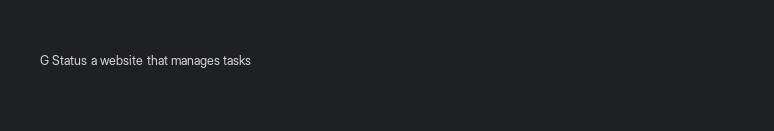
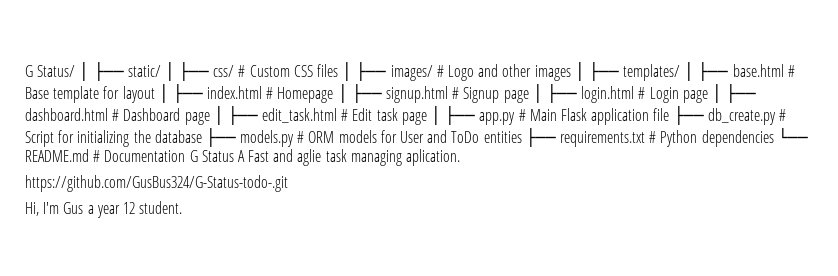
- G Status a website that manages tasks
+ G Status/ │ ├── static/ │ ├── css/ # Custom CSS files │ ├── images/ # Logo and other images │ ├── templates/ │ ├── base.html # Base template for layout │ ├── index.html # Homepage │ ├── signup.html # Signup page │ ├── login.html # Login page │ ├── dashboard.html # Dashboard page │ ├── edit_task.html # Edit task page │ ├── app.py # Main Flask application file ├── db_create.py # Script for initializing the database ├── models.py # ORM models for User and ToDo entities ├── requirements.txt # Python dependencies └── README.md # Documentation G Status A Fast and aglie task managing aplication.
+ https://github.com/GusBus324/G-Status-todo-.git
+ Hi, I'm Gus a year 12 student.

